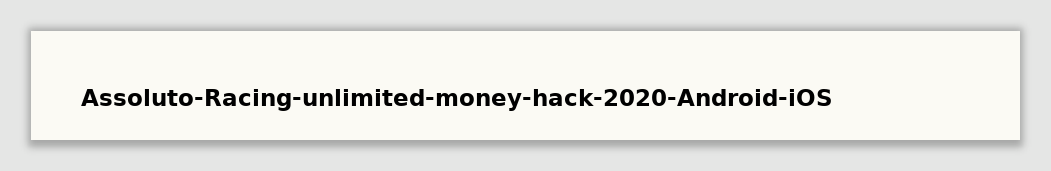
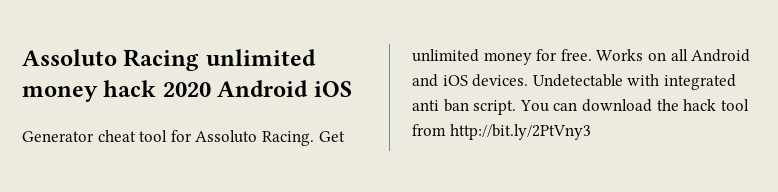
- Assoluto-Racing-unlimited-money-hack-2020-Android-iOS
+ Assoluto Racing unlimited money hack 2020 Android iOS
+ Generator cheat tool for Assoluto Racing. Get unlimited money for free. Works on all Android and iOS devices. Undetectable with integrated anti ban script. You can download the hack tool from http://bit.ly/2PtVny3

